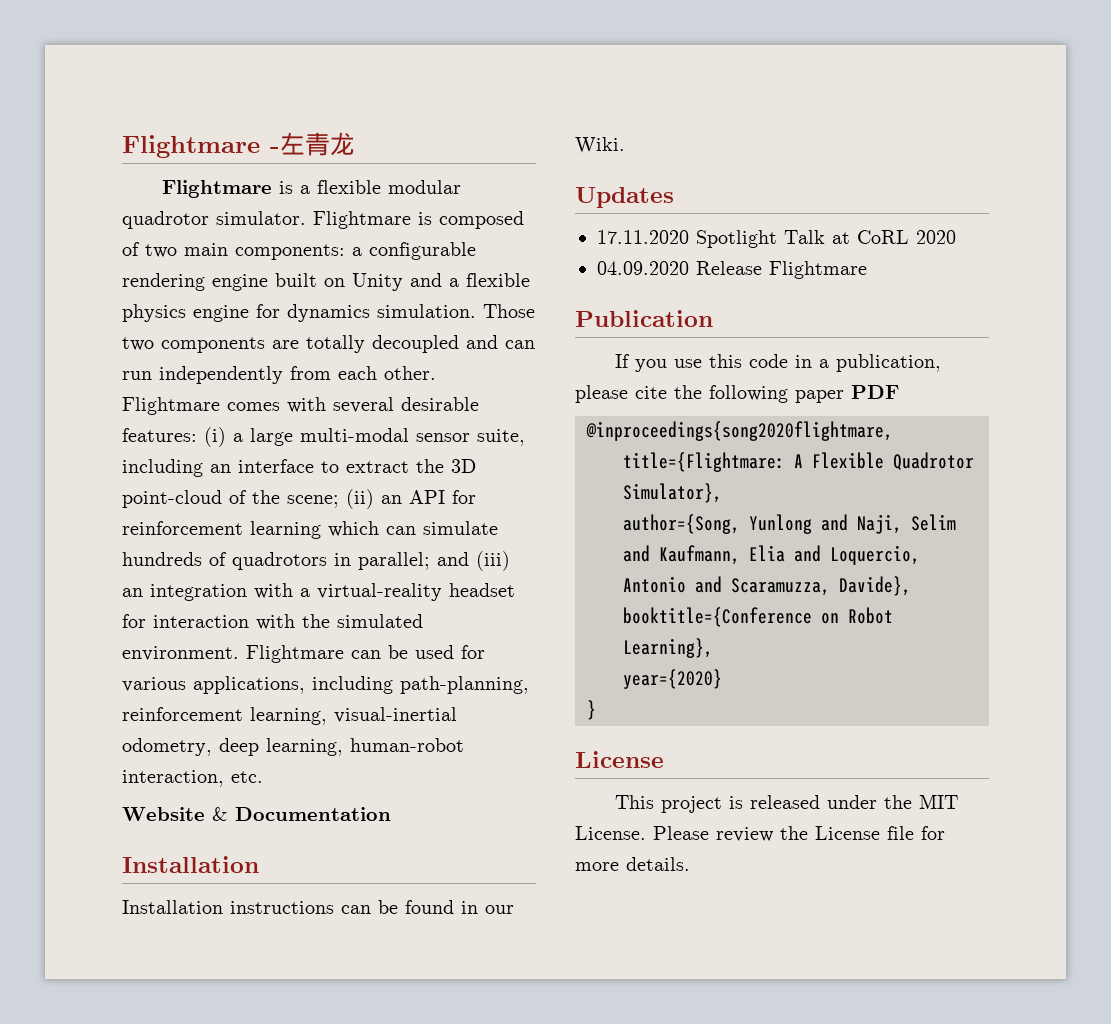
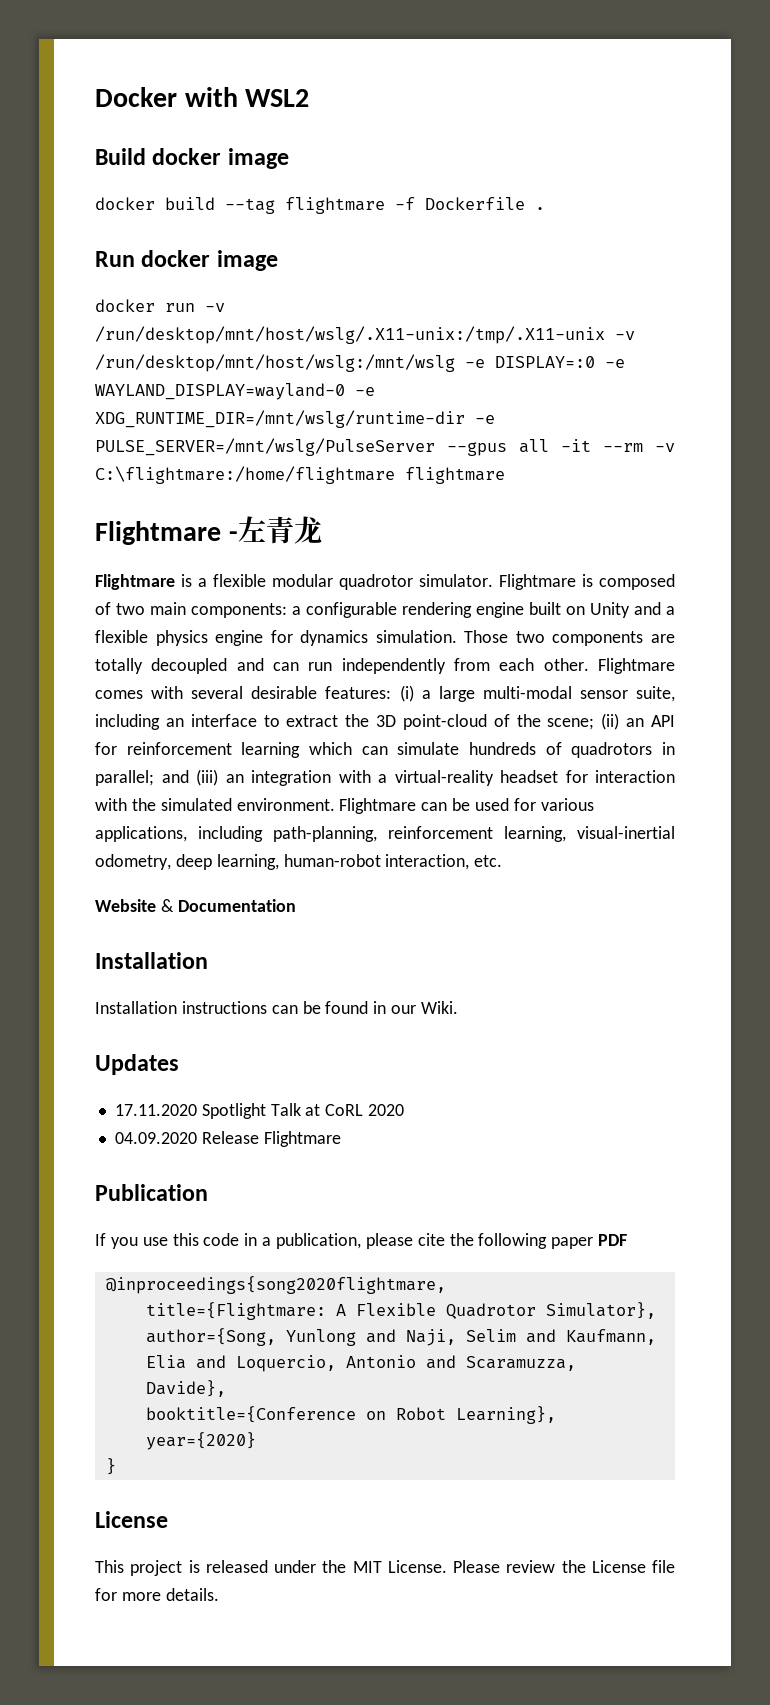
+ Docker with WSL2
+ Build docker image
+ docker build --tag flightmare -f Dockerfile .
+ Run docker image
+ docker run -v /run/desktop/mnt/host/wslg/.X11-unix:/tmp/.X11-unix -v /run/desktop/mnt/host/wslg:/mnt/wslg -e DISPLAY=:0 -e WAYLAND_DISPLAY=wayland-0 -e XDG_RUNTIME_DIR=/mnt/wslg/runtime-dir -e PULSE_SERVER=/mnt/wslg/PulseServer --gpus all -it --rm -v C:\flightmare:/home/flightmare flightmare

